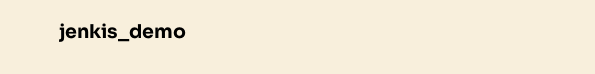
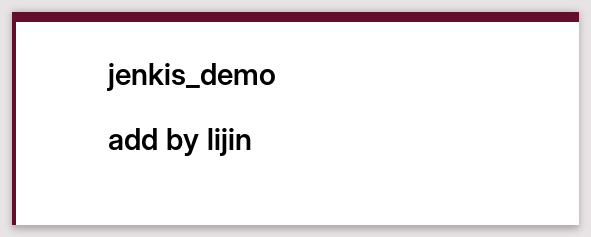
+ add by lijin

